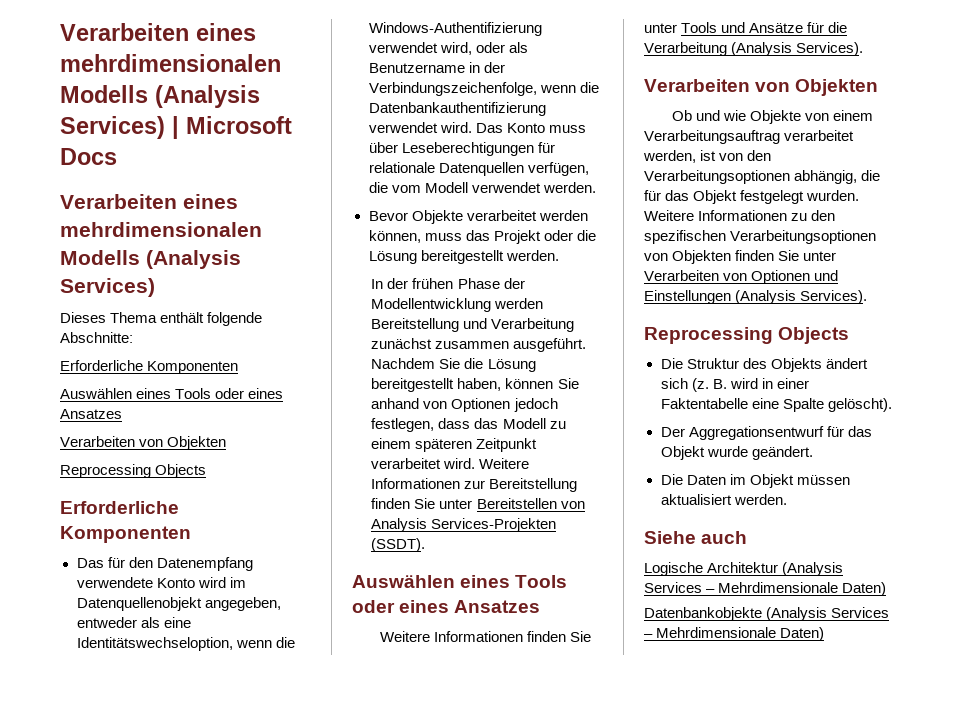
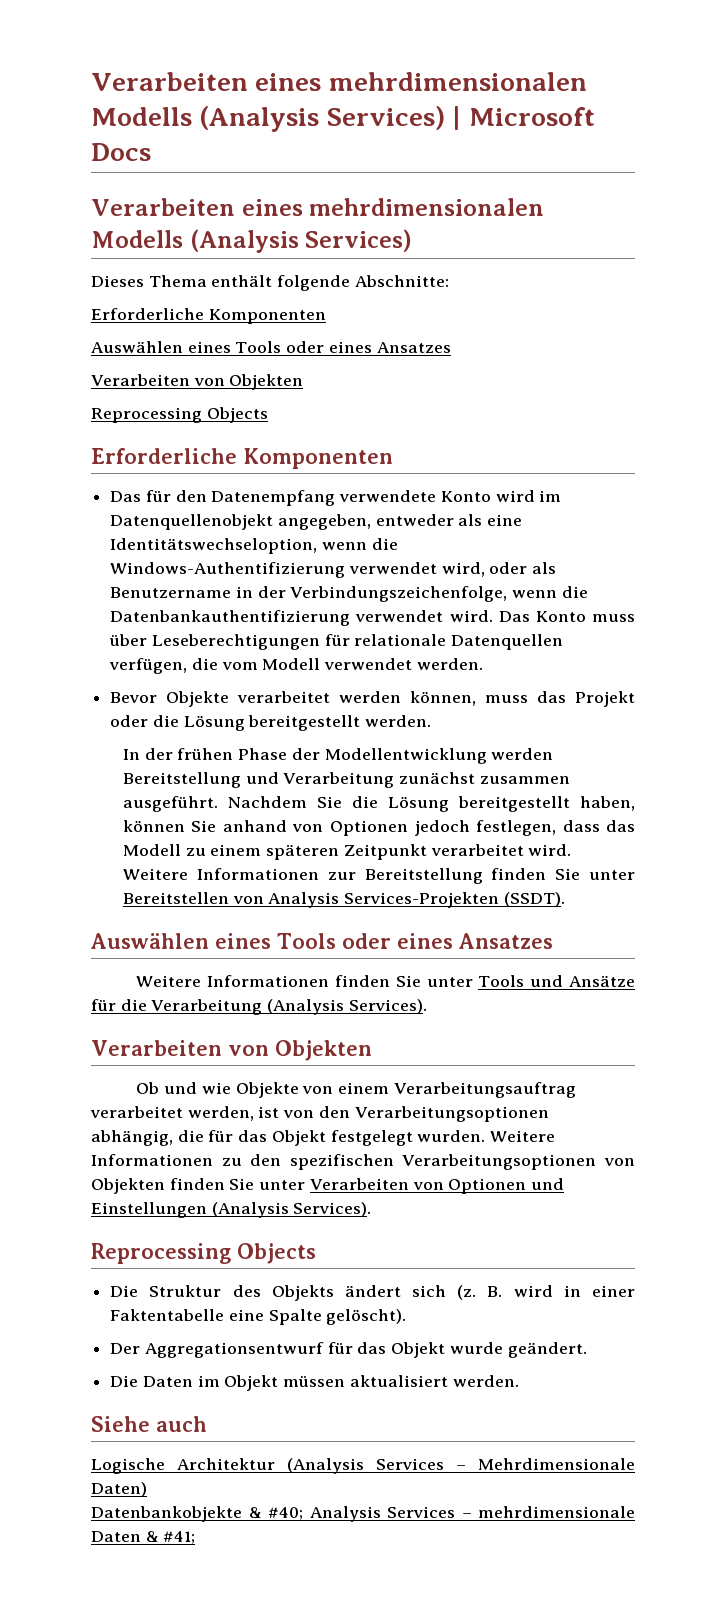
- Datenbankobjekte (Analysis Services – Mehrdimensionale Daten)
+ Datenbankobjekte & #40; Analysis Services – mehrdimensionale Daten & #41;

